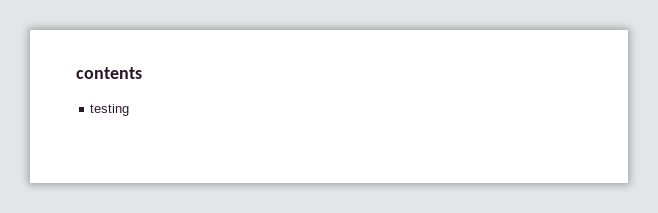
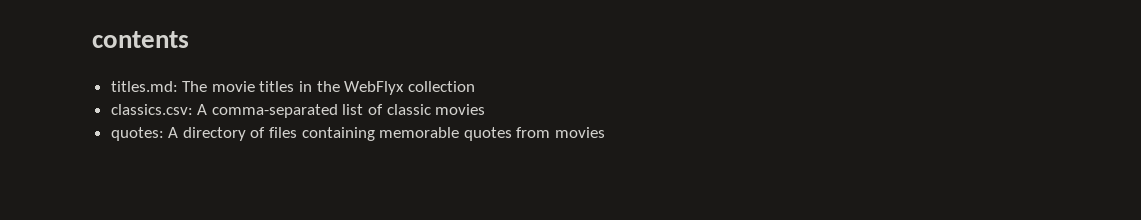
- testing
+ titles.md: The movie titles in the WebFlyx collection
+ classics.csv: A comma-separated list of classic movies
+ quotes: A directory of files containing memorable quotes from movies

